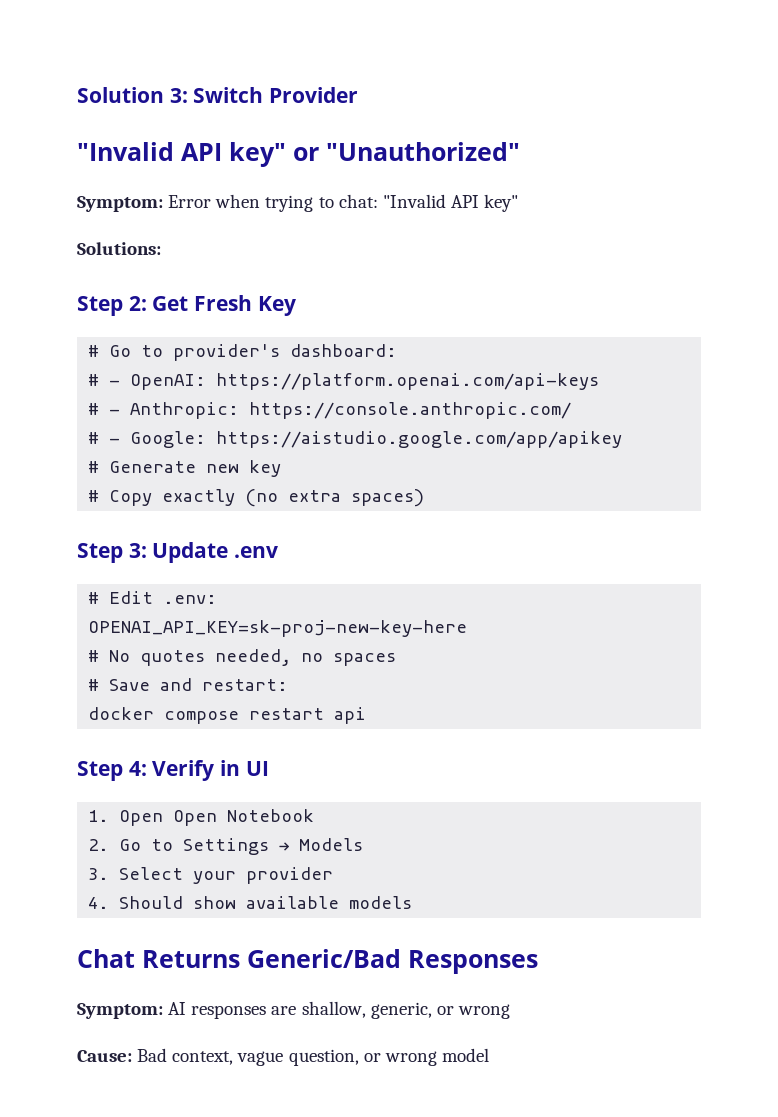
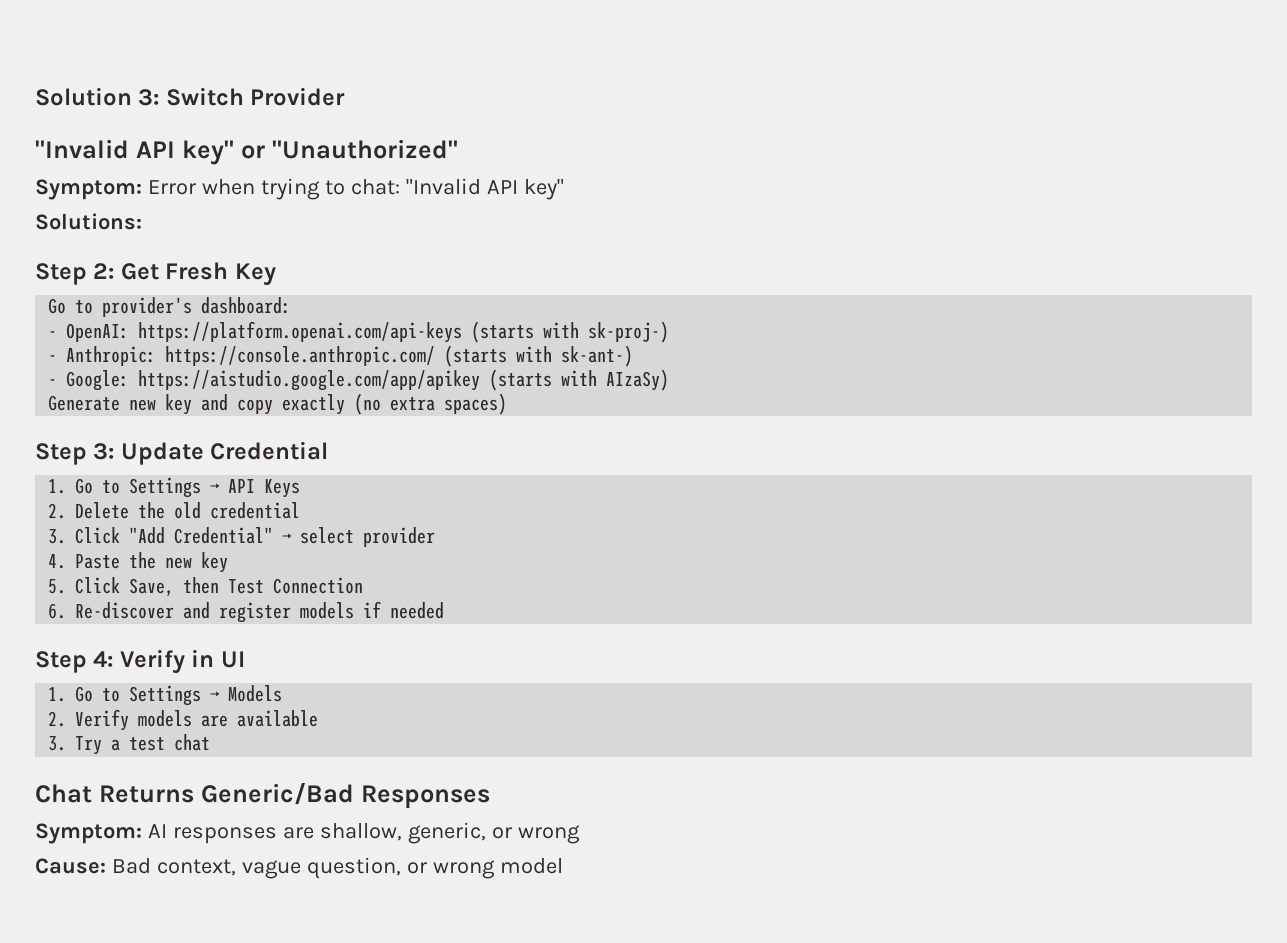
- # Go to provider's dashboard:
+ Go to provider's dashboard:
- # - OpenAI: https://platform.openai.com/api-keys
- # - Anthropic: https://console.anthropic.com/
- # - Google: https://aistudio.google.com/app/apikey
- # Generate new key
- # Copy exactly (no extra spaces)
+ - OpenAI: https://platform.openai.com/api-keys (starts with sk-proj-)
+ - Anthropic: https://console.anthropic.com/ (starts with sk-ant-)
+ - Google: https://aistudio.google.com/app/apikey (starts with AIzaSy)
+ Generate new key and copy exactly (no extra spaces)
- Step 3: Update .env
- # Edit .env:
- OPENAI_API_KEY=sk-proj-new-key-here
- # No quotes needed, no spaces
- # Save and restart:
- docker compose restart api
+ Step 3: Update Credential
+ 1. Go to Settings → API Keys
+ 2. Delete the old credential
+ 3. Click "Add Credential" → select provider
+ 4. Paste the new key
+ 5. Click Save, then Test Connection
+ 6. Re-discover and register models if needed
- 1. Open Open Notebook
- 2. Go to Settings → Models
+ 1. Go to Settings → Models
- 3. Select your provider
- 4. Should show available models
+ 2. Verify models are available
+ 3. Try a test chat

